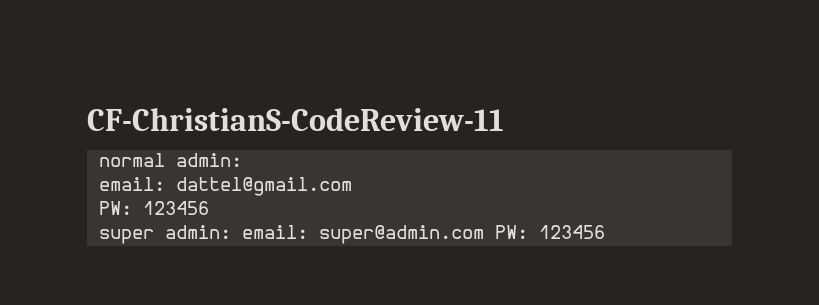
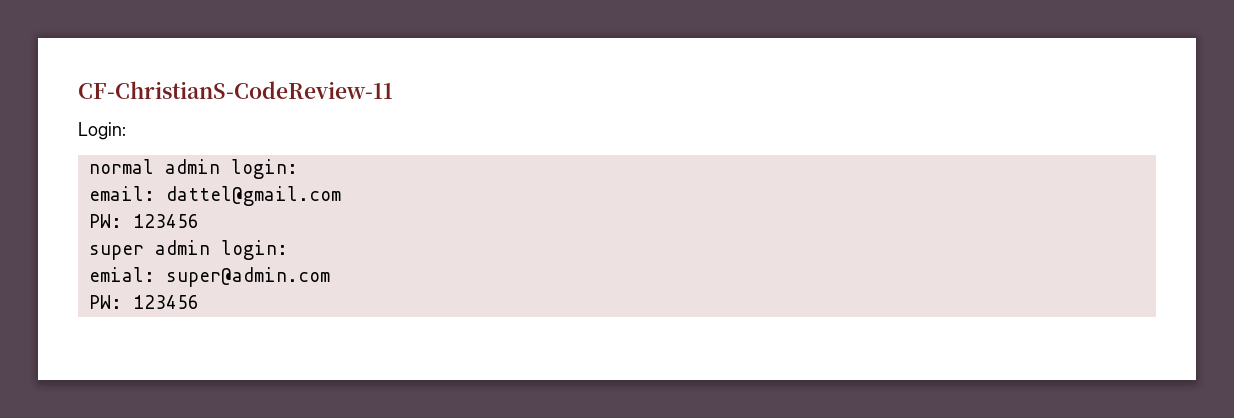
+ Login:
- normal admin:
+ normal admin login:
- super admin: email: super@admin.com PW: 123456
+ super admin login:
+ emial: super@admin.com
+ PW: 123456

